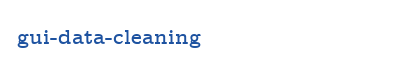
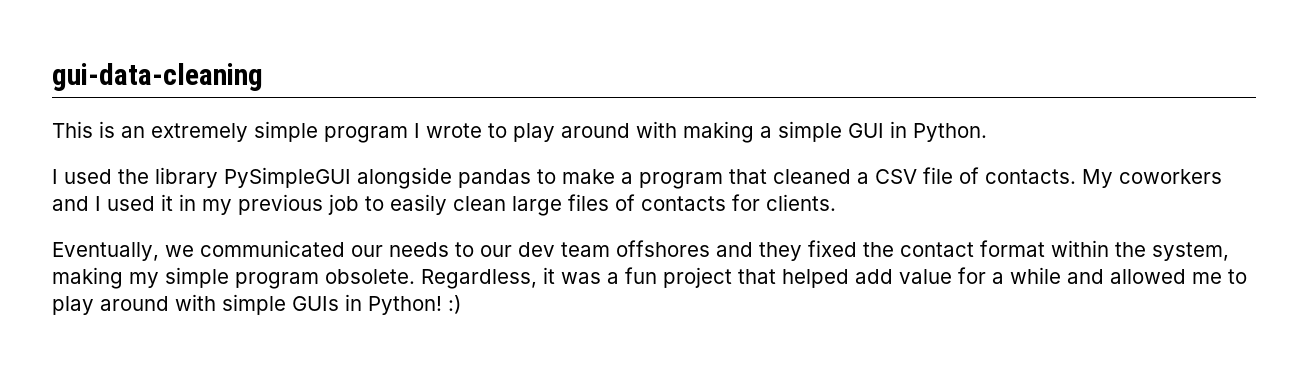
+ This is an extremely simple program I wrote to play around with making a simple GUI in Python.
+ I used the library PySimpleGUI alongside pandas to make a program that cleaned a CSV file of contacts. My coworkers and I used it in my previous job to easily clean large files of contacts for clients.
+ Eventually, we communicated our needs to our dev team offshores and they fixed the contact format within the system, making my simple program obsolete. Regardless, it was a fun project that helped add value for a while and allowed me to play around with simple GUIs in Python! :)

